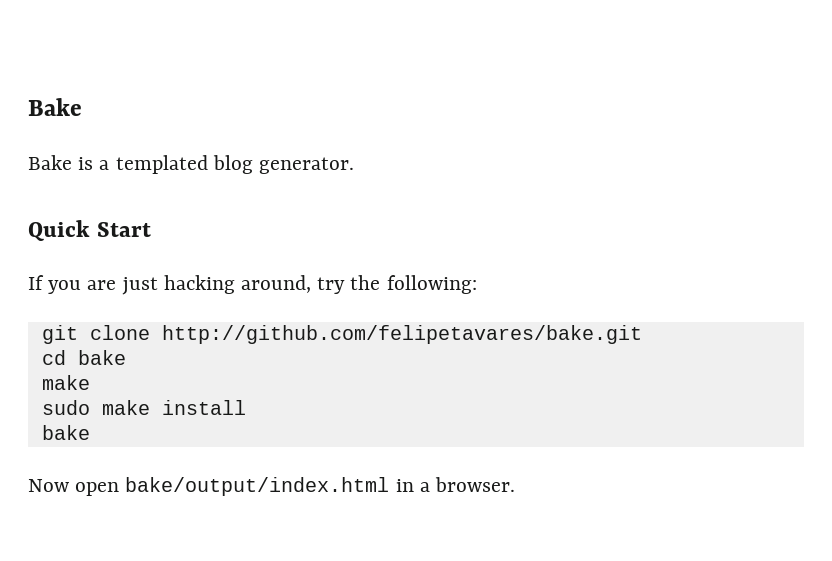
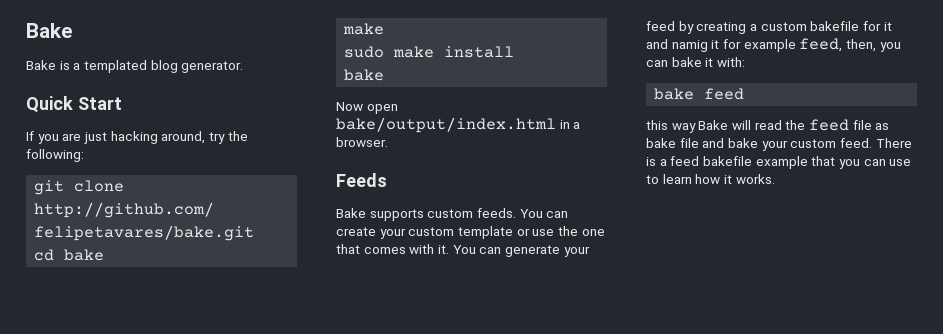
+ Feeds
+ Bake supports custom feeds. You can create your custom template or use the one that comes with it. You can generate your feed by creating a custom bakefile for it and namig it for example feed, then, you can bake it with:
+ bake feed
+ this way Bake will read the feed file as bake file and bake your custom feed. There is a feed bakefile example that you can use to learn how it works.

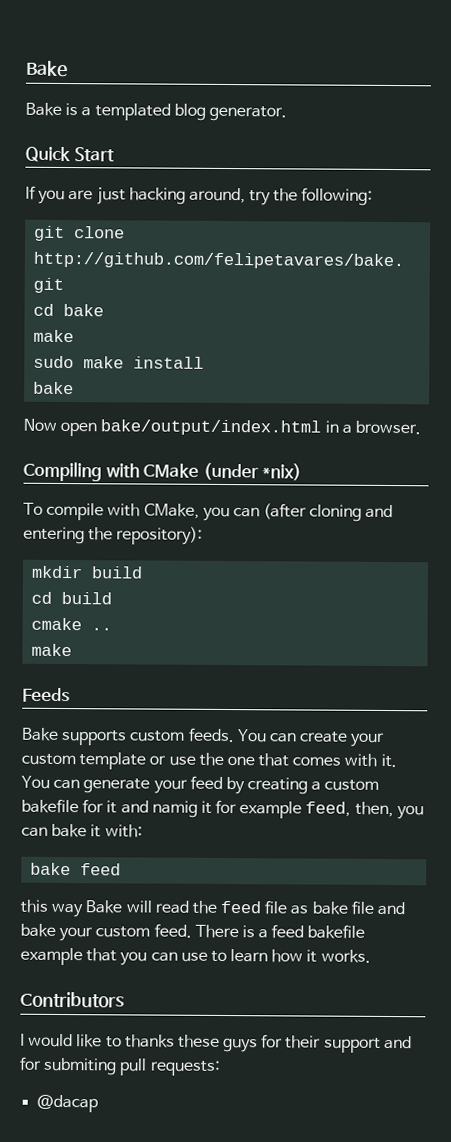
+ Compiling with CMake (under *nix)
+ To compile with CMake, you can (after cloning and entering the repository):
+ mkdir build
+ cd build
+ cmake ..
+ make
+ Contributors
+ I would like to thanks these guys for their support and for submiting pull requests:
+ @dacap

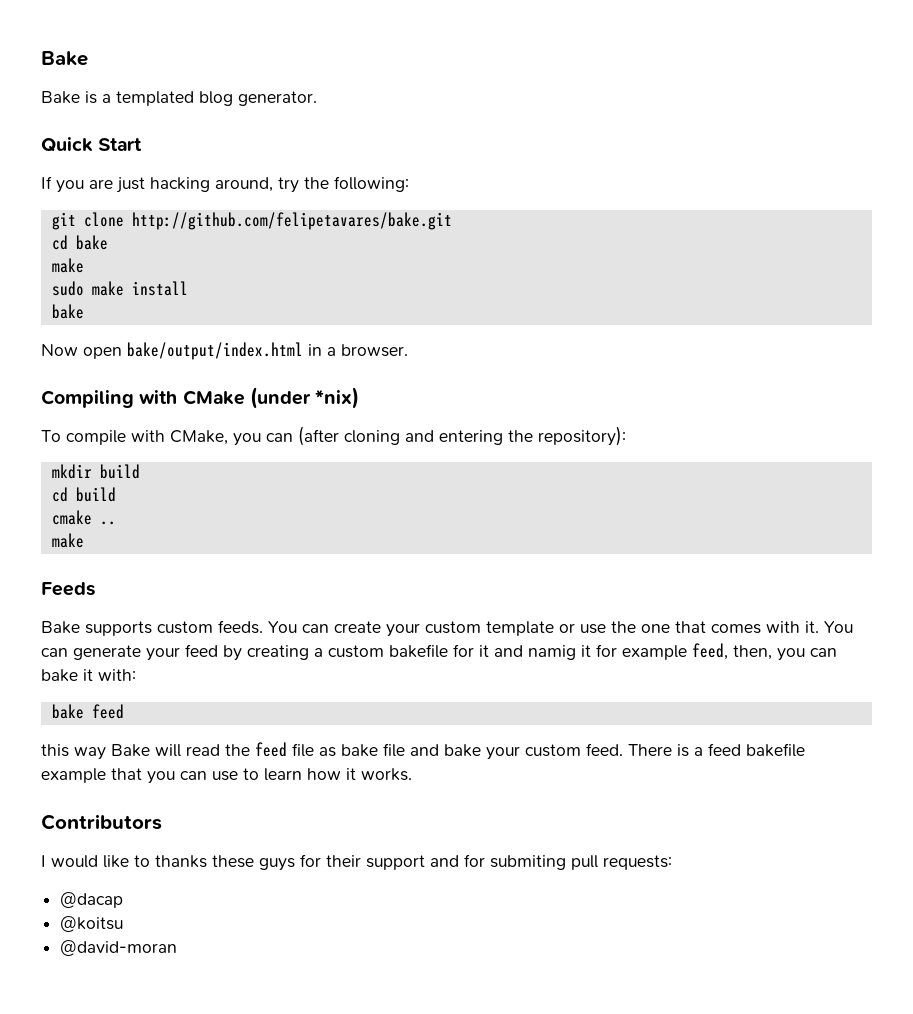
+ @koitsu
+ @david-moran

